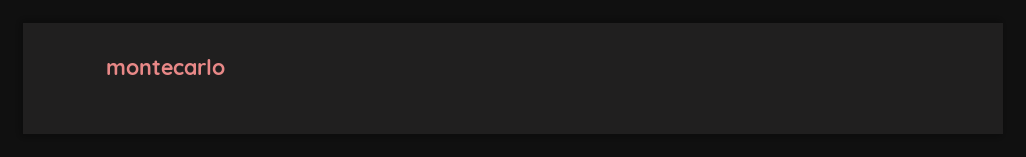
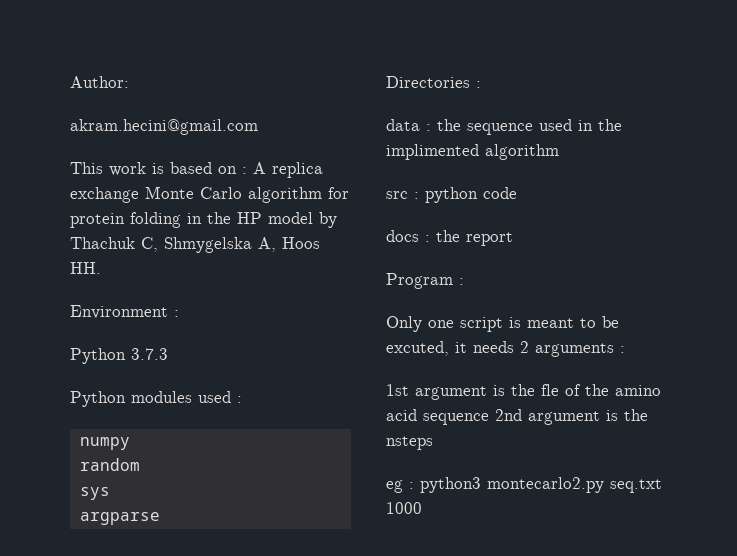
- montecarlo
+ Author:
+ akram.hecini@gmail.com
+ This work is based on : A replica exchange Monte Carlo algorithm for protein folding in the HP model by Thachuk C, Shmygelska A, Hoos HH.
+ Environment :
+ Python 3.7.3
+ Python modules used :
+ numpy
+ random
+ sys
+ argparse
+ Directories :
+ data : the sequence used in the implimented algorithm
+ src : python code
+ docs : the report
+ Program :
+ Only one script is meant to be excuted, it needs 2 arguments :
+ 1st argument is the fle of the amino acid sequence 2nd argument is the nsteps
+ eg : python3 montecarlo2.py seq.txt 1000

